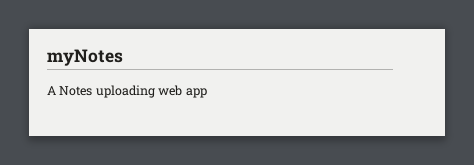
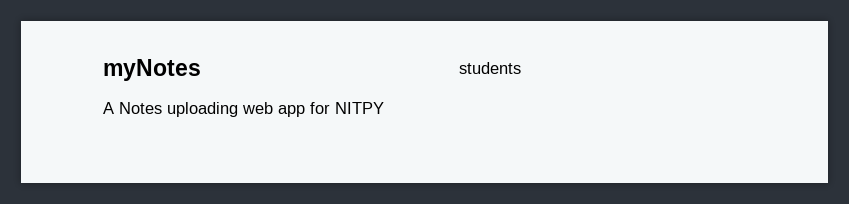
- A Notes uploading web app
+ A Notes uploading web app for NITPY students

